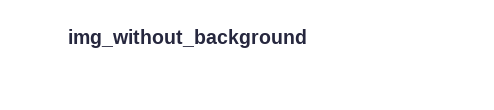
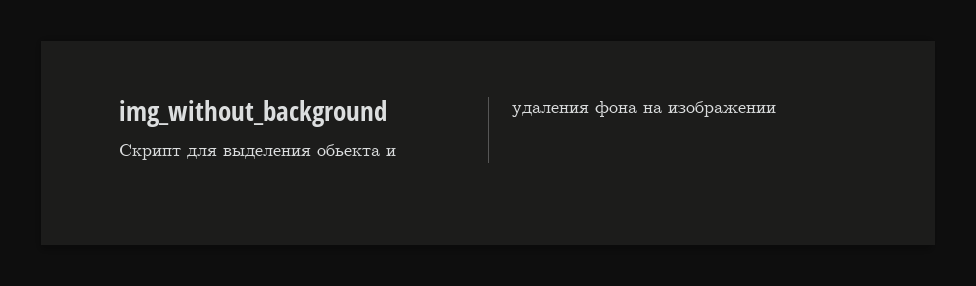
+ Скрипт для выделения обьекта и удаления фона на изображении

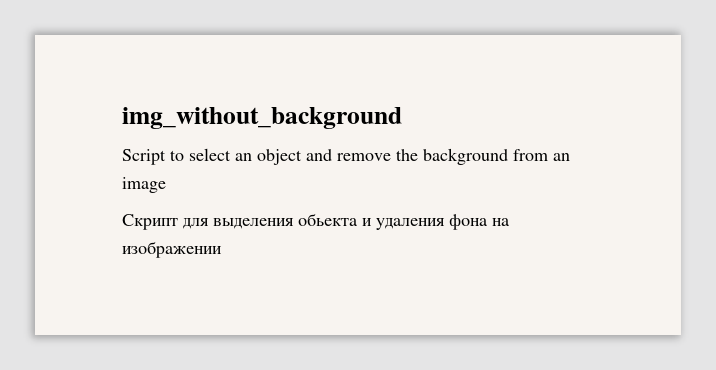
+ Script to select an object and remove the background from an image

